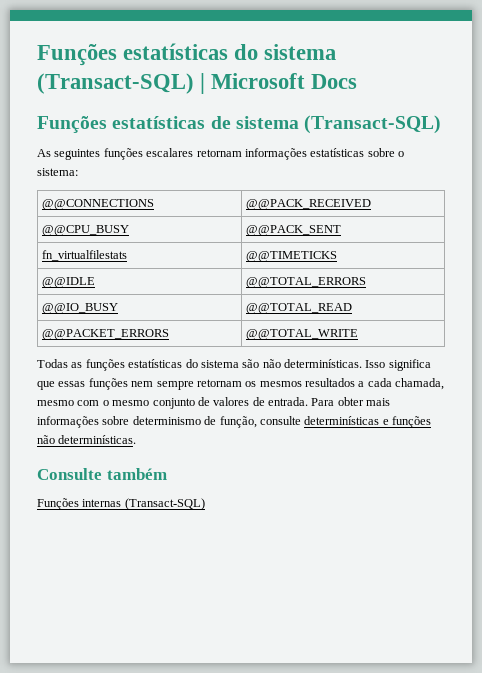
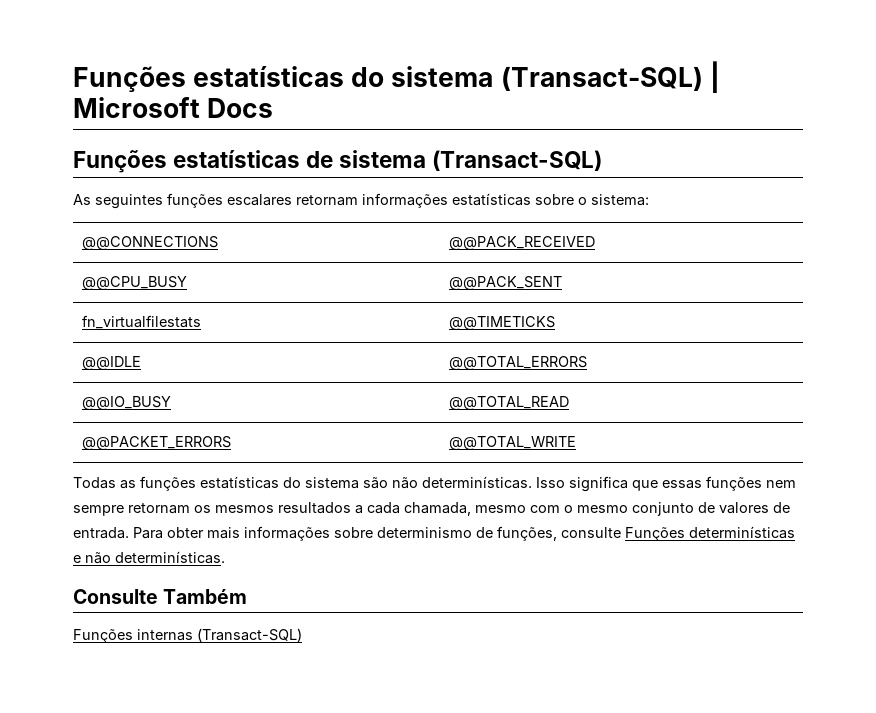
- Para obter mais informações sobre determinismo de função, consulte determinísticas e funções não determinísticas.
+ Para obter mais informações sobre determinismo de funções, consulte Funções determinísticas e não determinísticas.
- Consulte também
+ Consulte Também

